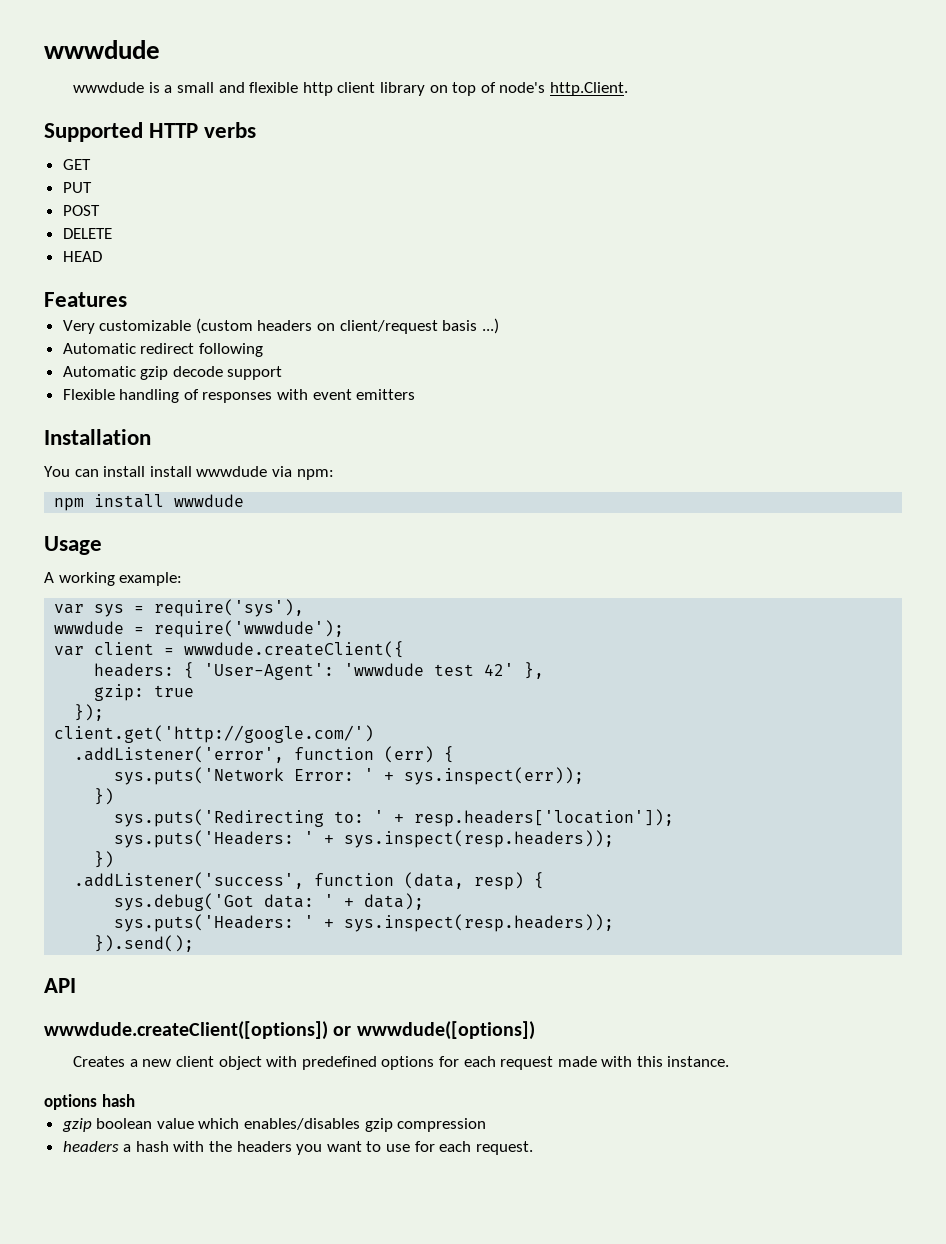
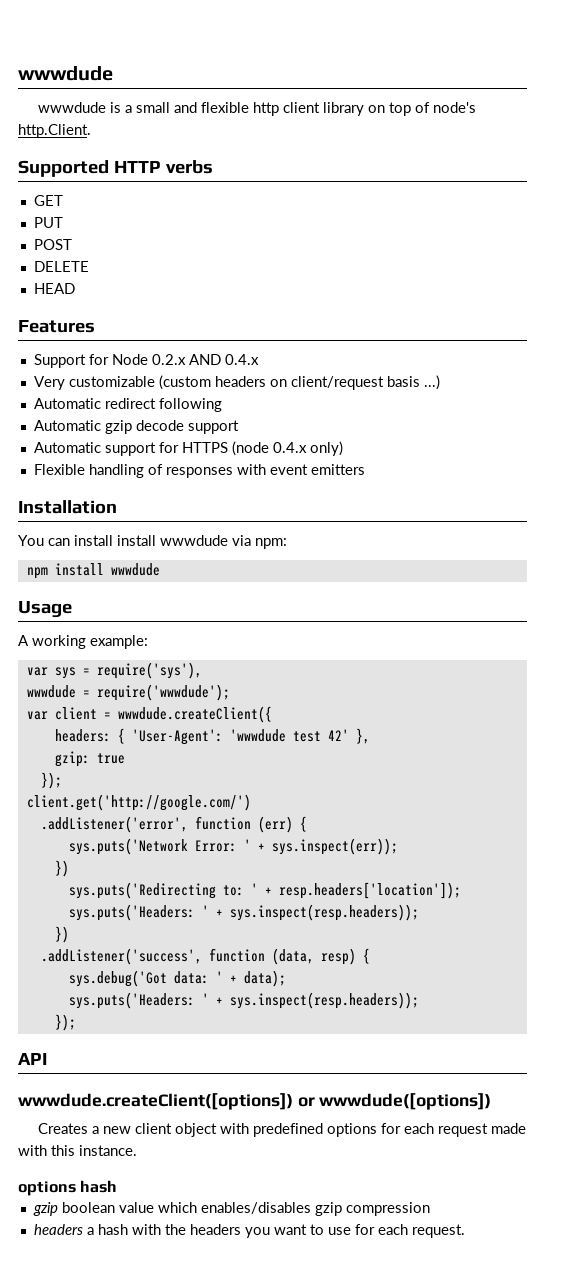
+ Support for Node 0.2.x AND 0.4.x
+ Automatic support for HTTPS (node 0.4.x only)
  sys.debug('Got data: ' + data);
  sys.puts('Headers: ' + sys.inspect(resp.headers));
- }).send();
+ });

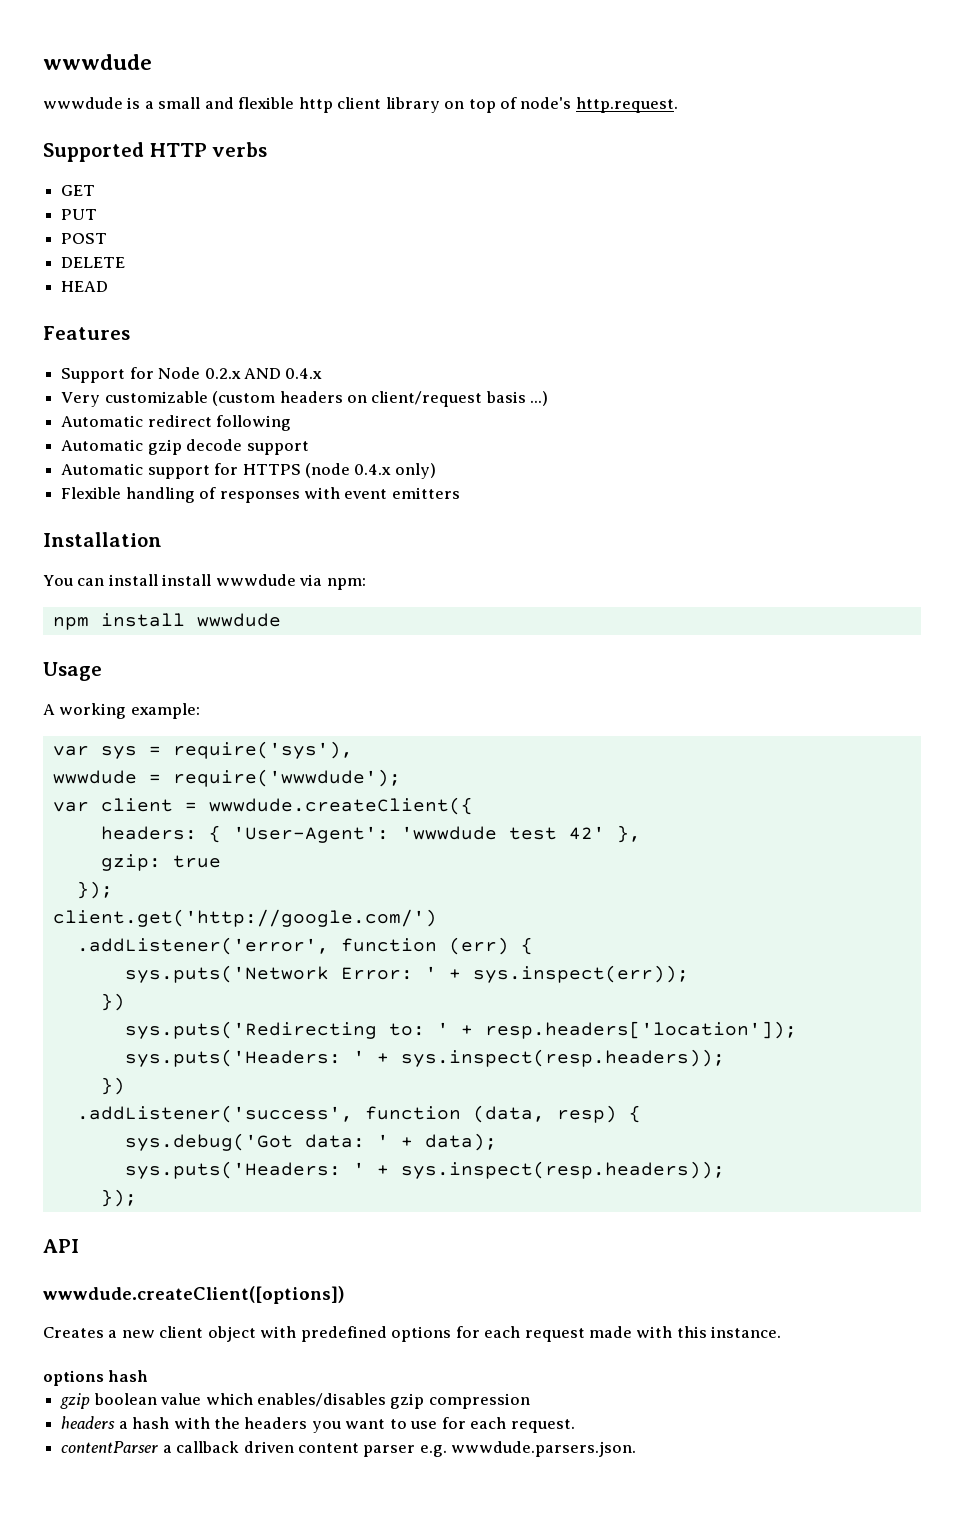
- wwwdude is a small and flexible http client library on top of node's http.Client.
+ wwwdude is a small and flexible http client library on top of node's http.request.
- wwwdude.createClient([options]) or wwwdude([options])
+ wwwdude.createClient([options])
+ contentParser a callback driven content parser e.g. wwwdude.parsers.json.

